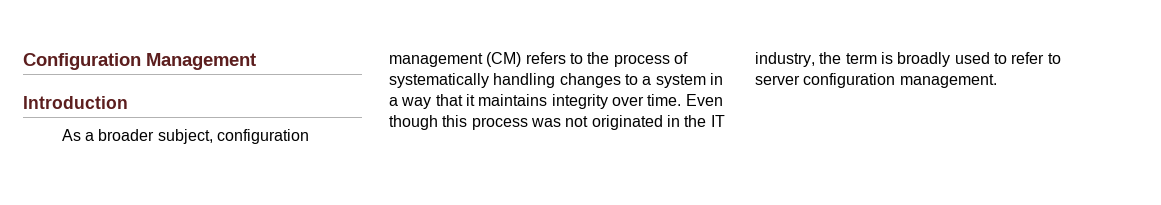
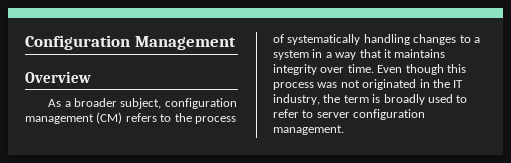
- Introduction
+ Overview

